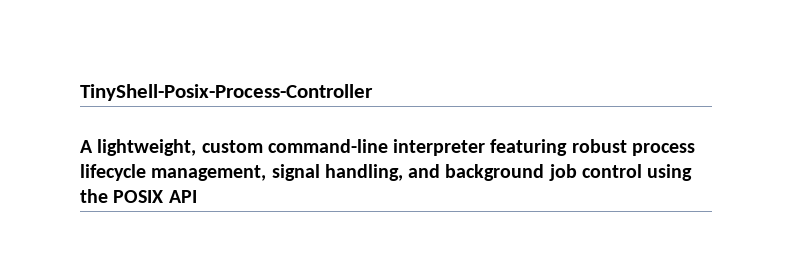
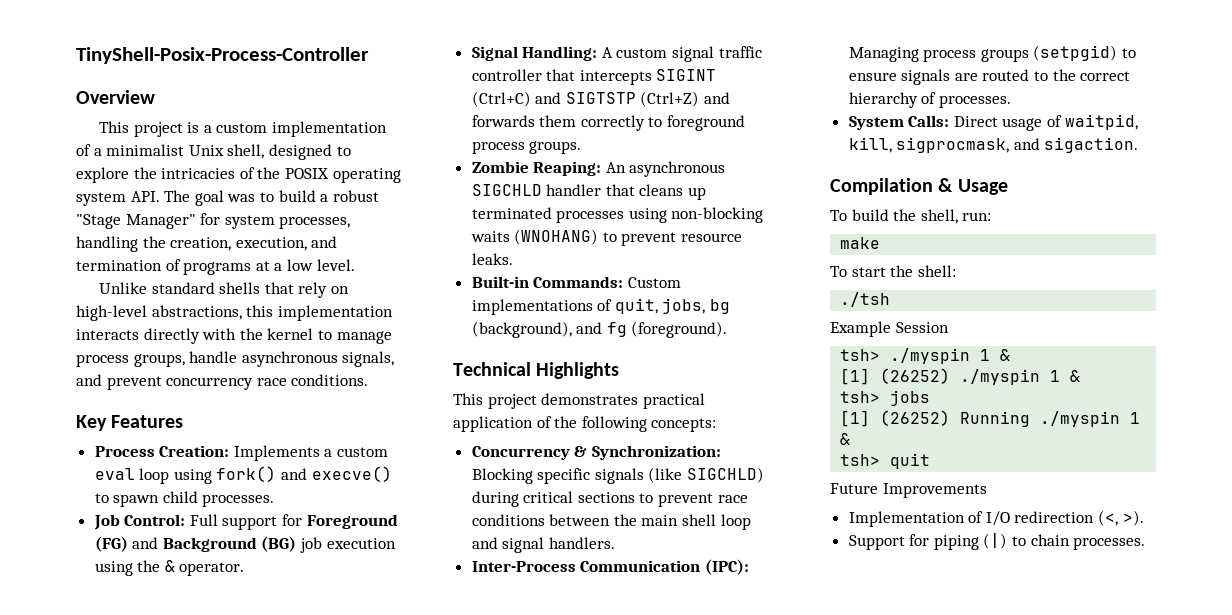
- A lightweight, custom command-line interpreter featuring robust process lifecycle management, signal handling, and background job control using the POSIX API
+ Overview
+ This project is a custom implementation of a minimalist Unix shell, designed to explore the intricacies of the POSIX operating system API. The goal was to build a robust "Stage Manager" for system processes, handling the creation, execution, and termination of programs at a low level.
+ Unlike standard shells that rely on high-level abstractions, this implementation interacts directly with the kernel to manage process groups, handle asynchronous signals, and prevent concurrency race conditions.
+ Key Features
+ Process Creation: Implements a custom eval loop using fork() and execve() to spawn child processes.
+ Job Control: Full support for Foreground (FG) and Background (BG) job execution using the & operator.
+ Signal Handling: A custom signal traffic controller that intercepts SIGINT (Ctrl+C) and SIGTSTP (Ctrl+Z) and forwards them correctly to foreground process groups.
+ Zombie Reaping: An asynchronous SIGCHLD handler that cleans up terminated processes using non-blocking waits (WNOHANG) to prevent resource leaks.
+ Built-in Commands: Custom implementations of quit, jobs, bg (background), and fg (foreground).
+ Technical Highlights
+ This project demonstrates practical application of the following concepts:
+ Concurrency & Synchronization: Blocking specific signals (like SIGCHLD) during critical sections to prevent race conditions between the main shell loop and signal handlers.
+ Inter-Process Communication (IPC): Managing process groups (setpgid) to ensure signals are routed to the correct hierarchy of processes.
+ System Calls: Direct usage of waitpid, kill, sigprocmask, and sigaction.
+ Compilation & Usage
+ To build the shell, run:
+ make
+ To start the shell:
+ ./tsh
+ Example Session
+ tsh> ./myspin 1 &
+ [1] (26252) ./myspin 1 &
+ tsh> jobs
+ [1] (26252) Running ./myspin 1 &
+ tsh> quit
+ Future Improvements
+ Implementation of I/O redirection (<, >).
+ Support for piping (|) to chain processes.

